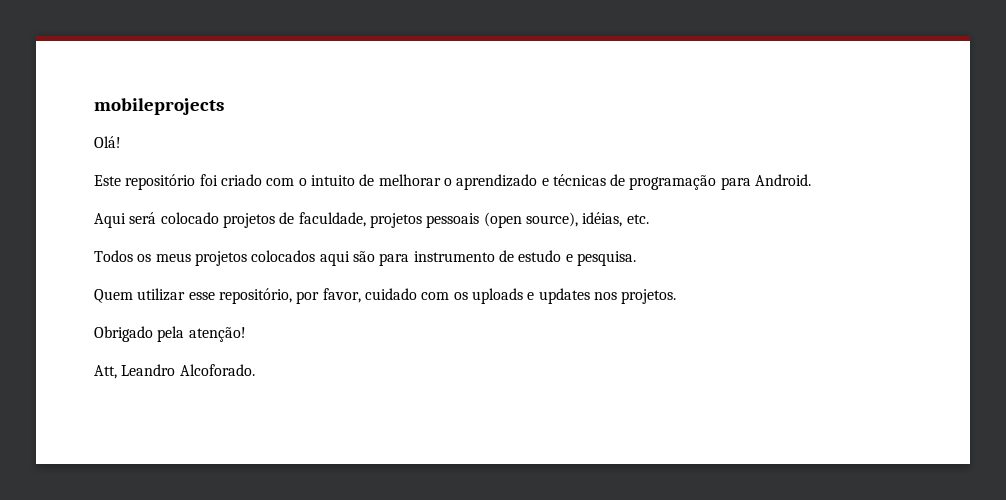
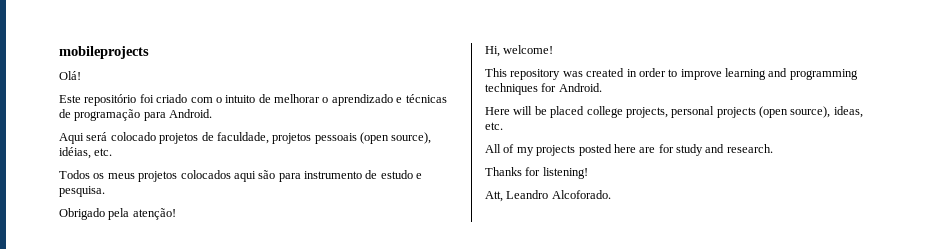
- Quem utilizar esse repositório, por favor, cuidado com os uploads e updates nos projetos.
  Obrigado pela atenção!
+ Hi, welcome!
+ This repository was created in order to improve learning and programming techniques for Android.
+ Here will be placed college projects, personal projects (open source), ideas, etc.
+ All of my projects posted here are for study and research.
+ Thanks for listening!

